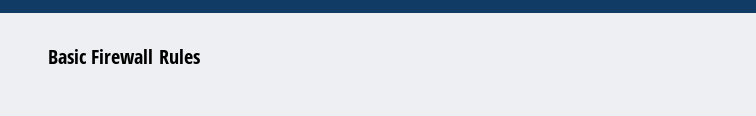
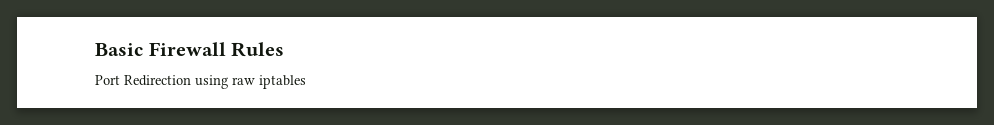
+ Port Redirection using raw iptables

